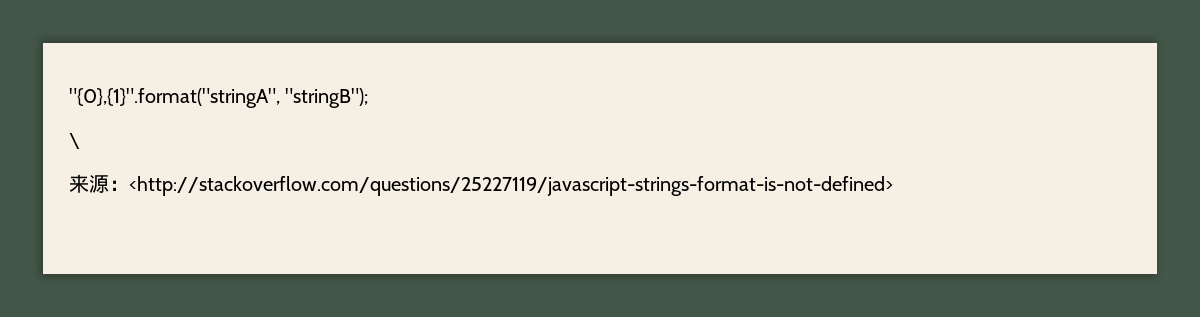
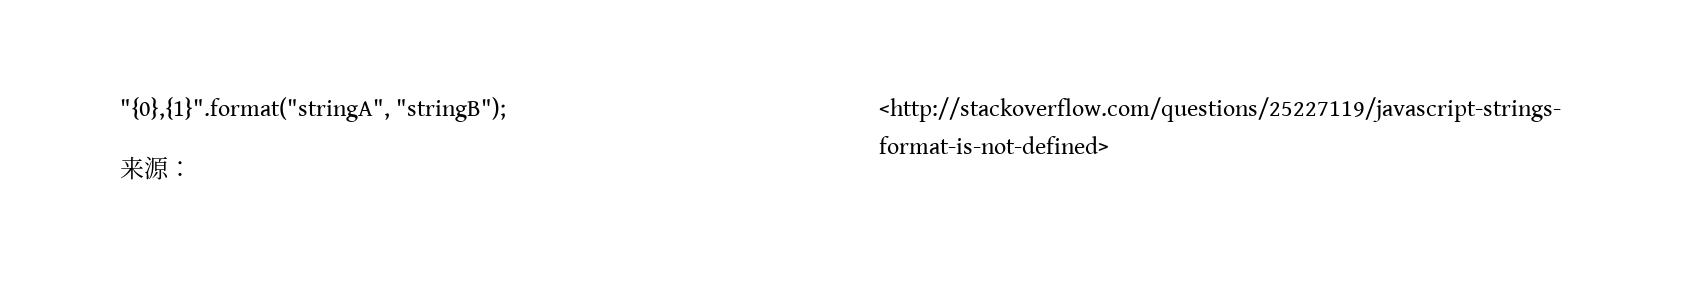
- \

